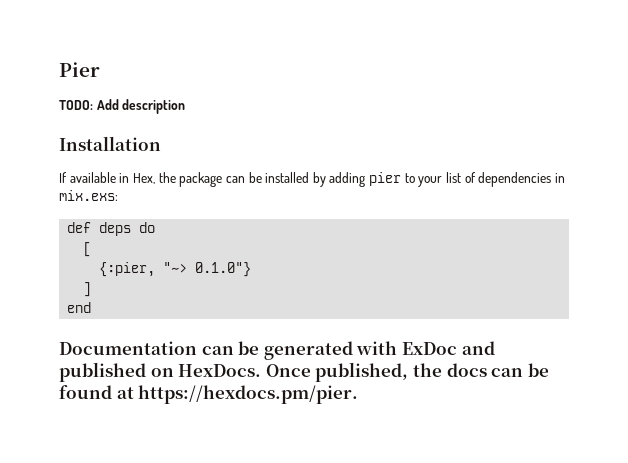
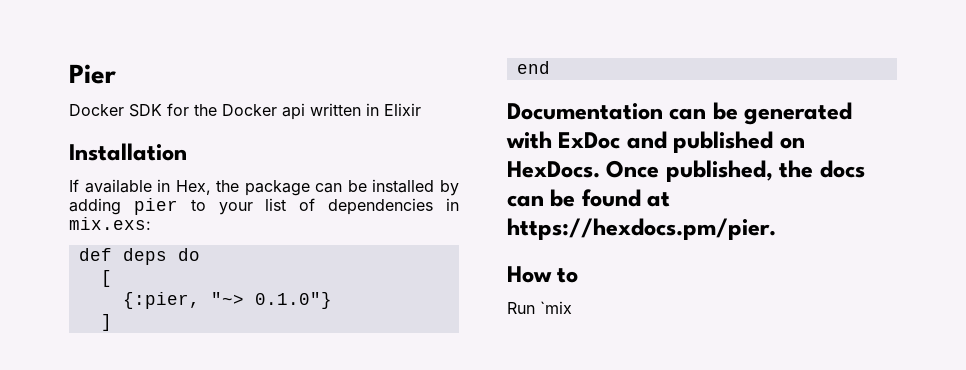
- TODO: Add description
+ Docker SDK for the Docker api written in Elixir
+ How to
+ Run `mix

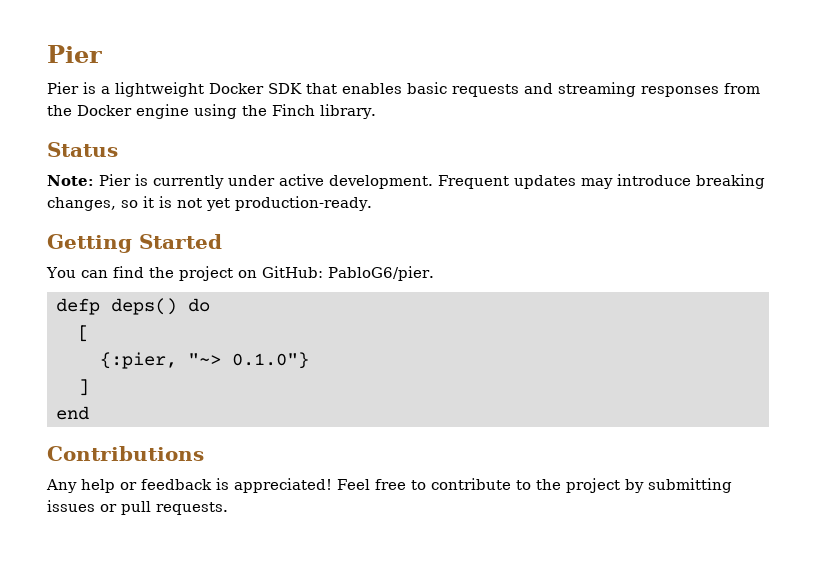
- Docker SDK for the Docker api written in Elixir
- Installation
- If available in Hex, the package can be installed by adding pier to your list of dependencies in mix.exs:
- def deps do
+ Pier is a lightweight Docker SDK that enables basic requests and streaming responses from the Docker engine using the Finch library.
+ Status
+ Note: Pier is currently under active development. Frequent updates may introduce breaking changes, so it is not yet production-ready.
+ Getting Started
+ You can find the project on GitHub: PabloG6/pier.
+ defp deps() do
- Documentation can be generated with ExDoc and published on HexDocs. Once published, the docs can be found at https://hexdocs.pm/pier.
- How to
- Run `mix
+ Contributions
+ Any help or feedback is appreciated! Feel free to contribute to the project by submitting issues or pull requests.

